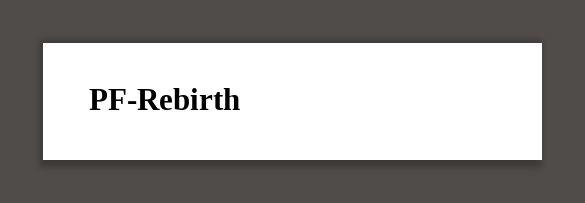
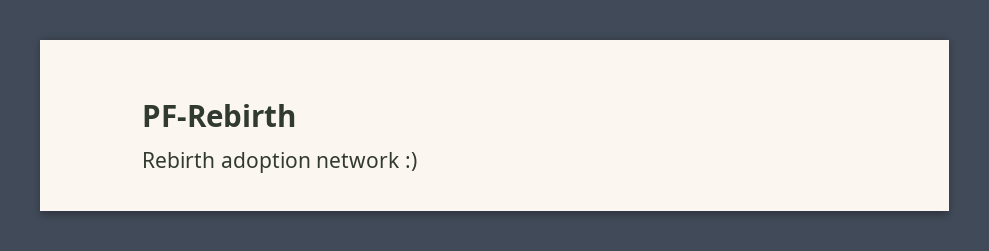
+ Rebirth adoption network :)

